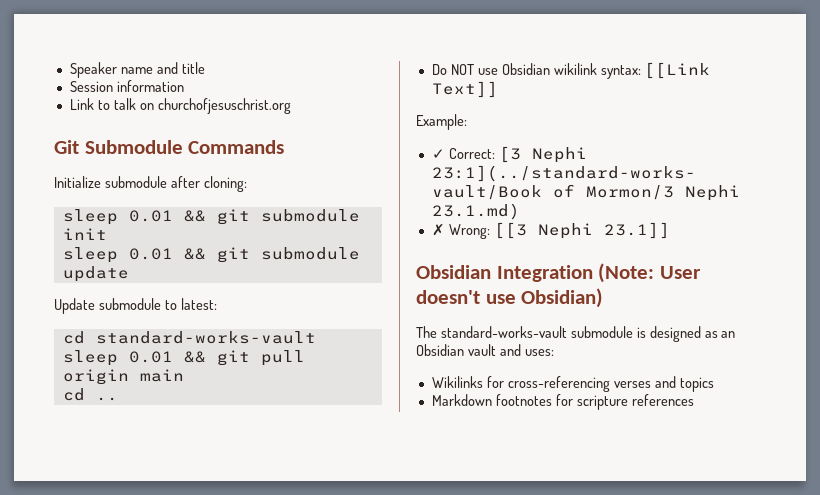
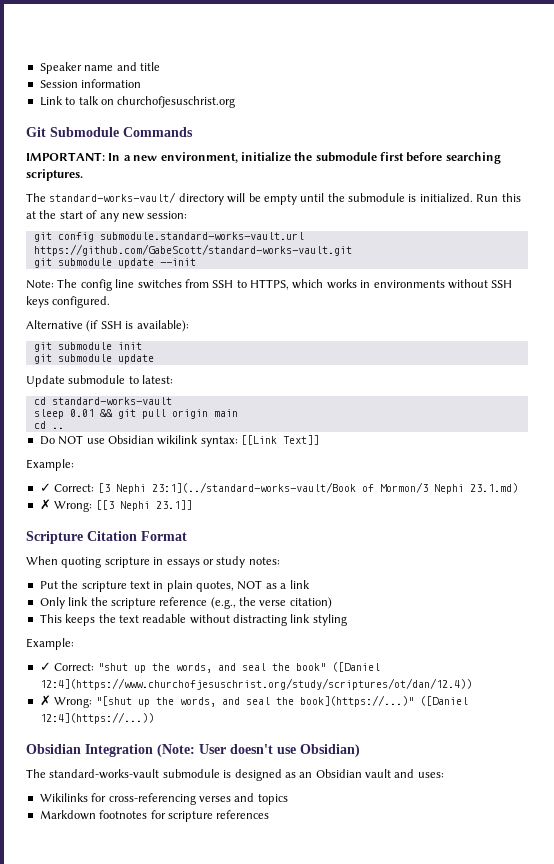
- Initialize submodule after cloning:
- sleep 0.01 && git submodule init
- sleep 0.01 && git submodule update
+ IMPORTANT: In a new environment, initialize the submodule first before searching scriptures.
+ The standard-works-vault/ directory will be empty until the submodule is initialized. Run this at the start of any new session:
+ git config submodule.standard-works-vault.url https://github.com/GabeScott/standard-works-vault.git
+ git submodule update --init
+ Note: The config line switches from SSH to HTTPS, which works in environments without SSH keys configured.
+ Alternative (if SSH is available):
+ git submodule init
+ git submodule update
+ Scripture Citation Format
+ When quoting scripture in essays or study notes:
+ Put the scripture text in plain quotes, NOT as a link
+ Only link the scripture reference (e.g., the verse citation)
+ This keeps the text readable without distracting link styling
+ Example:
+ ✓ Correct: "shut up the words, and seal the book" ([Daniel 12:4](https://www.churchofjesuschrist.org/study/scriptures/ot/dan/12.4))
+ ✗ Wrong: "[shut up the words, and seal the book](https://...)" ([Daniel 12:4](https://...))

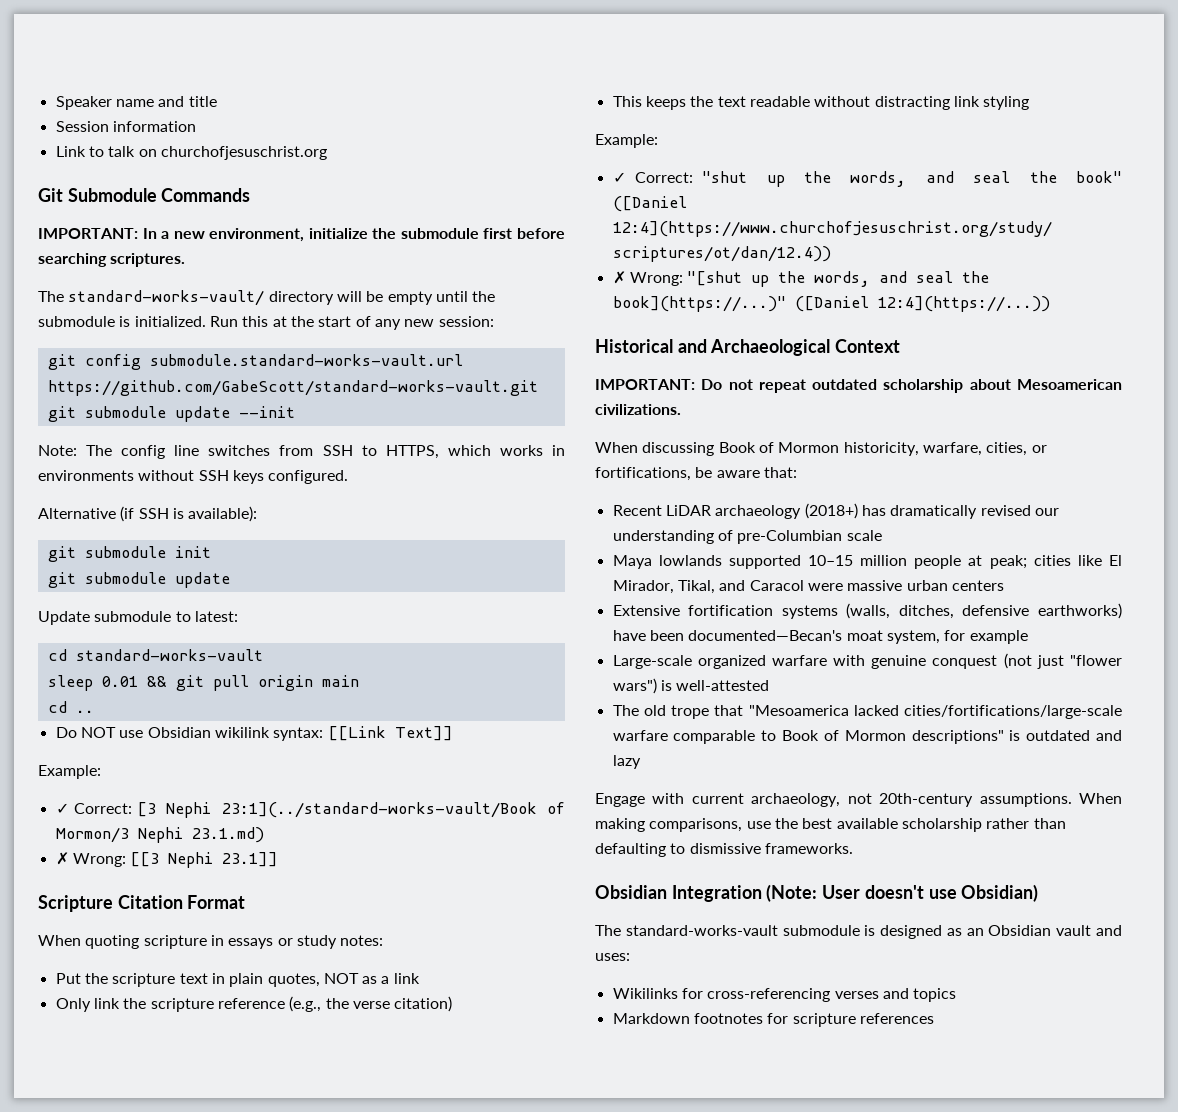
+ Historical and Archaeological Context
+ IMPORTANT: Do not repeat outdated scholarship about Mesoamerican civilizations.
+ When discussing Book of Mormon historicity, warfare, cities, or fortifications, be aware that:
+ Recent LiDAR archaeology (2018+) has dramatically revised our understanding of pre-Columbian scale
+ Maya lowlands supported 10–15 million people at peak; cities like El Mirador, Tikal, and Caracol were massive urban centers
+ Extensive fortification systems (walls, ditches, defensive earthworks) have been documented—Becan's moat system, for example
+ Large-scale organized warfare with genuine conquest (not just "flower wars") is well-attested
+ The old trope that "Mesoamerica lacked cities/fortifications/large-scale warfare comparable to Book of Mormon descriptions" is outdated and lazy
+ Engage with current archaeology, not 20th-century assumptions. When making comparisons, use the best available scholarship rather than defaulting to dismissive frameworks.

